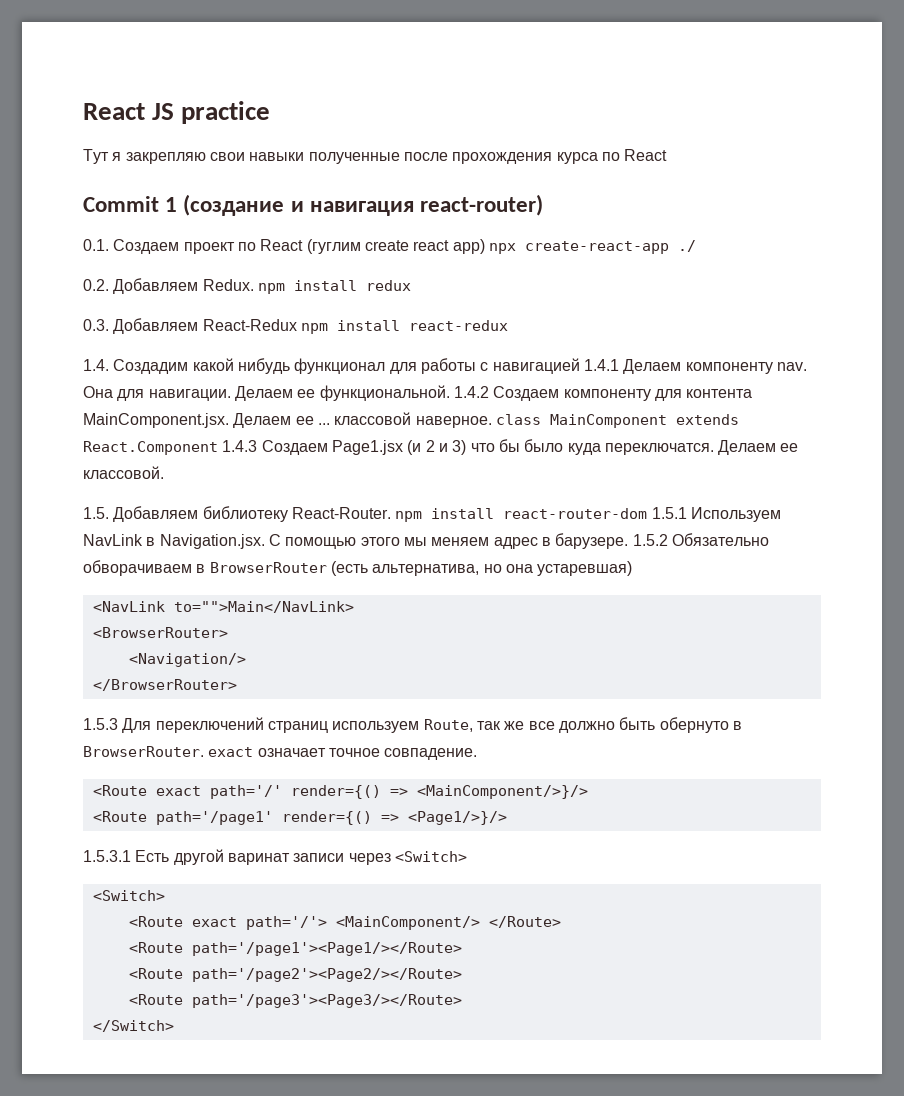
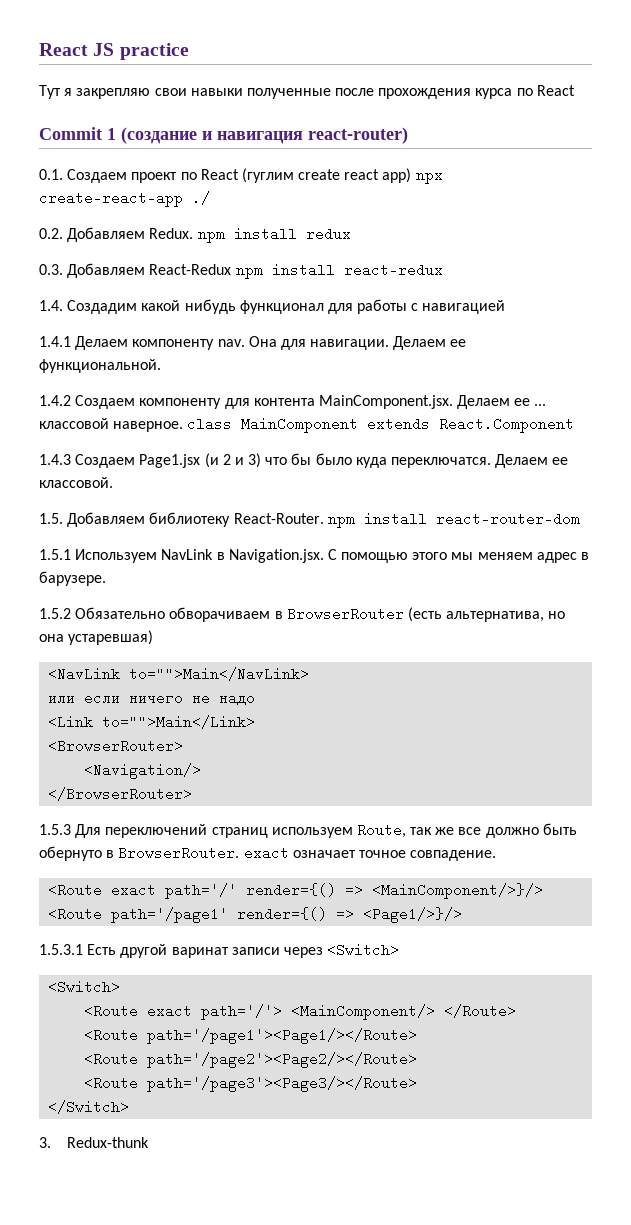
- 1.4. Создадим какой нибудь функционал для работы с навигацией 1.4.1 Делаем компоненту nav.
+ 1.4. Создадим какой нибудь функционал для работы с навигацией
+ 1.4.1 Делаем компоненту nav.
- Делаем ее функциональной. 1.4.2 Создаем компоненту для контента MainComponent.jsx. Делаем ее ... классовой наверное. class MainComponent extends React.Component 1.4.3 Создаем Page1.jsx (и 2 и 3) что бы было куда переключатся.
+ Делаем ее функциональной.
+ 1.4.2 Создаем компоненту для контента MainComponent.jsx. Делаем ее ... классовой наверное. class MainComponent extends React.Component
+ 1.4.3 Создаем Page1.jsx (и 2 и 3) что бы было куда переключатся.
- 1.5. Добавляем библиотеку React-Router. npm install react-router-dom 1.5.1 Используем NavLink в Navigation.jsx. С помощью этого мы меняем адрес в барузере. 1.5.2 Обязательно обворачиваем в BrowserRouter (есть альтернатива, но она устаревшая)
+ 1.5. Добавляем библиотеку React-Router. npm install react-router-dom
+ 1.5.1 Используем NavLink в Navigation.jsx. С помощью этого мы меняем адрес в барузере.
+ 1.5.2 Обязательно обворачиваем в BrowserRouter (есть альтернатива, но она устаревшая)
+ или если ничего не надо
+ <Link to="">Main</Link>
+ 3. Redux-thunk

